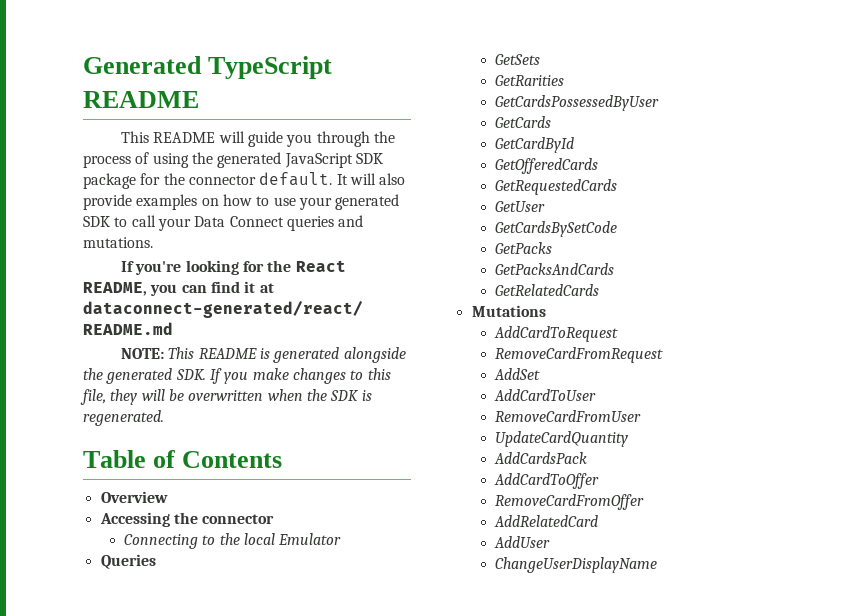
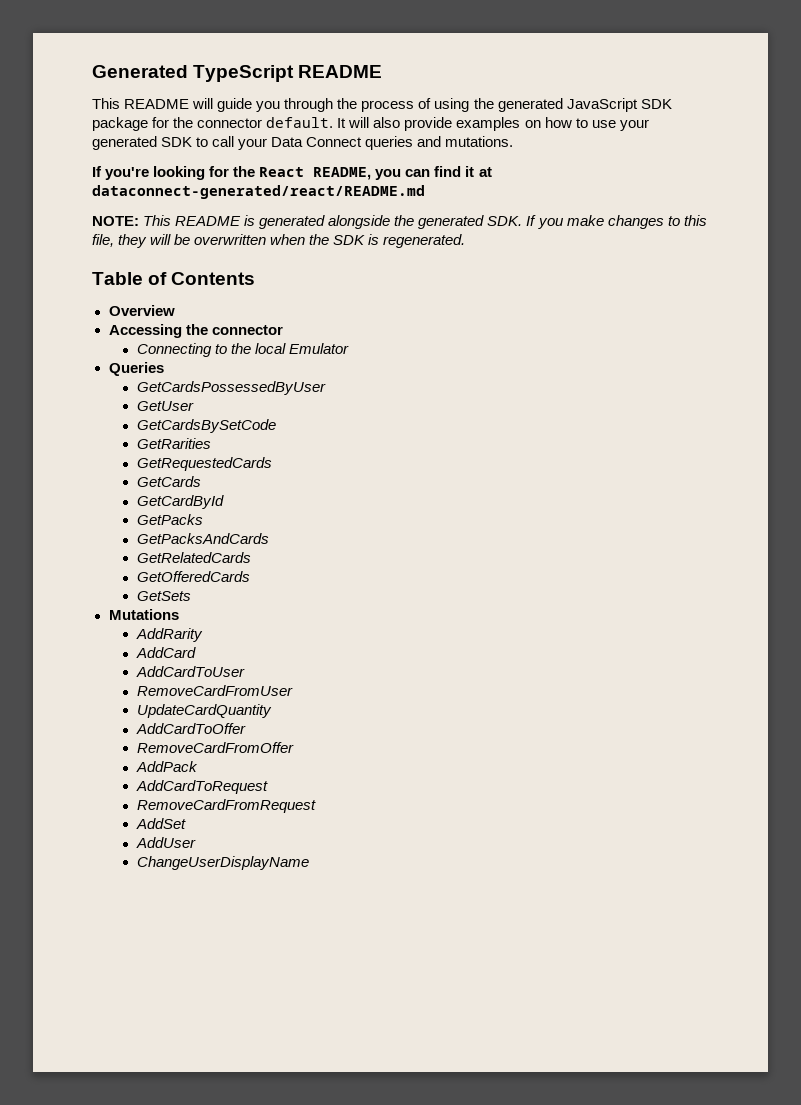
- GetSets
+ GetCardsPossessedByUser
+ GetUser
+ GetCardsBySetCode
- GetCardsPossessedByUser
+ GetRequestedCards
- GetOfferedCards
- GetRequestedCards
- GetUser
- GetCardsBySetCode
+ GetOfferedCards
+ GetSets
+ AddRarity
+ AddCard
+ AddCardToUser
+ RemoveCardFromUser
+ UpdateCardQuantity
+ AddCardToOffer
+ RemoveCardFromOffer
+ AddPack
  AddCardToRequest
  RemoveCardFromRequest
  AddSet
- AddCardToUser
- RemoveCardFromUser
- UpdateCardQuantity
- AddCardsPack
- AddCardToOffer
- RemoveCardFromOffer
- AddRelatedCard

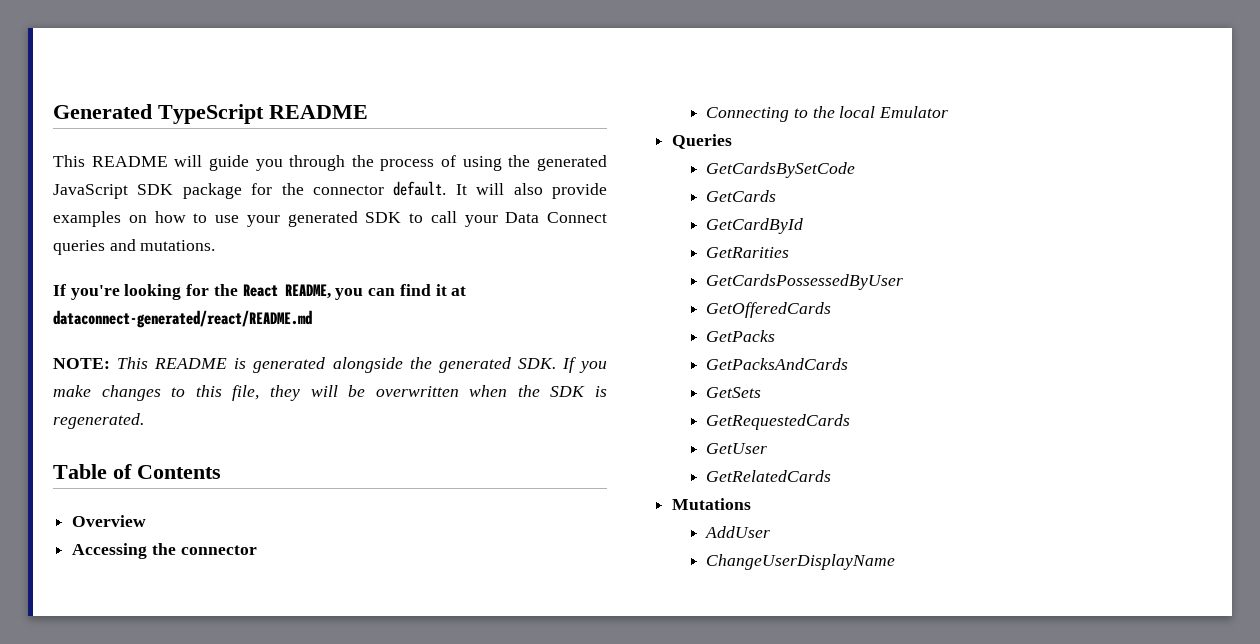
- GetCardsPossessedByUser
- GetUser
- GetRarities
- GetRequestedCards
+ GetRarities
+ GetCardsPossessedByUser
+ GetOfferedCards
+ GetSets
+ GetRequestedCards
+ GetUser
- GetOfferedCards
- GetSets
- AddRarity
- AddCard
- AddCardToUser
- RemoveCardFromUser
- UpdateCardQuantity
- AddCardToOffer
- RemoveCardFromOffer
- AddPack
- AddCardToRequest
- RemoveCardFromRequest
- AddSet

